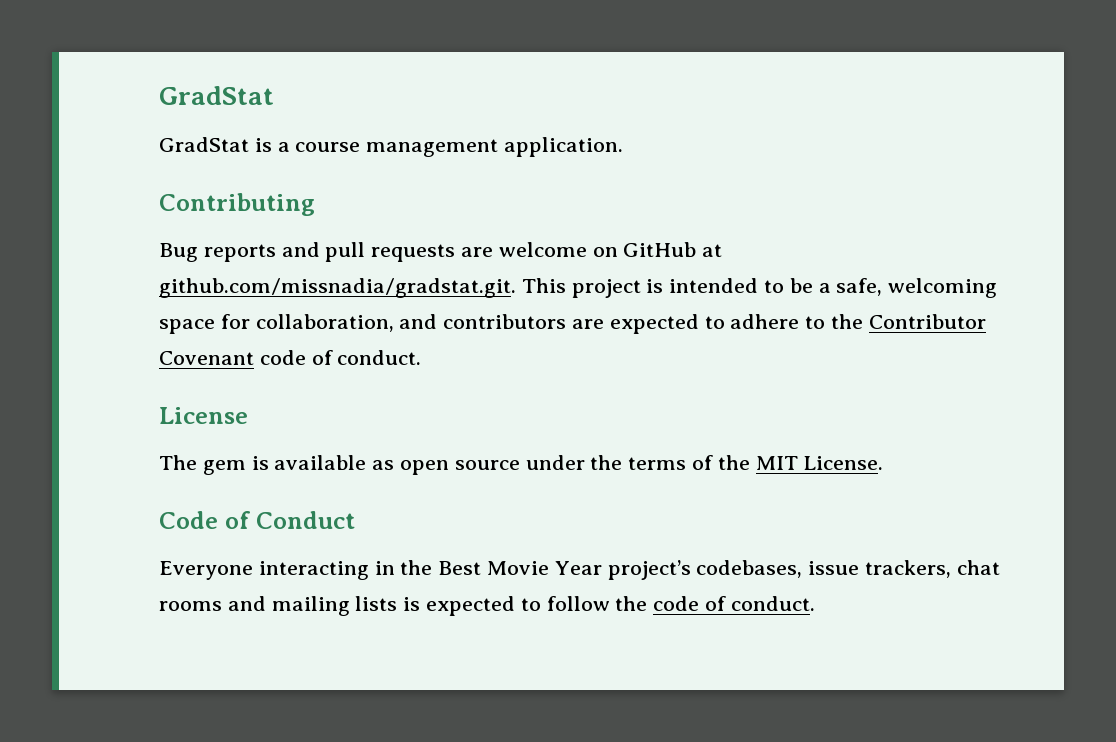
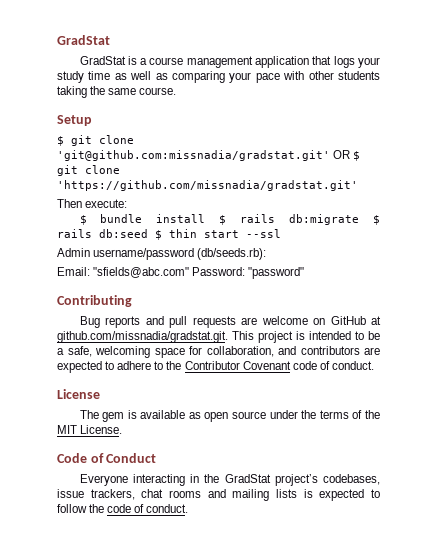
- GradStat is a course management application.
+ GradStat is a course management application that logs your study time as well as comparing your pace with other students taking the same course.
+ Setup
+ $ git clone 'git@github.com:missnadia/gradstat.git' OR $ git clone 'https://github.com/missnadia/gradstat.git'
+ Then execute:
+ $ bundle install $ rails db:migrate $ rails db:seed $ thin start --ssl
+ Admin username/password (db/seeds.rb):
+ Email: "sfields@abc.com" Password: "password"
- Everyone interacting in the Best Movie Year project’s codebases, issue trackers, chat rooms and mailing lists is expected to follow the code of conduct.
+ Everyone interacting in the GradStat project’s codebases, issue trackers, chat rooms and mailing lists is expected to follow the code of conduct.

